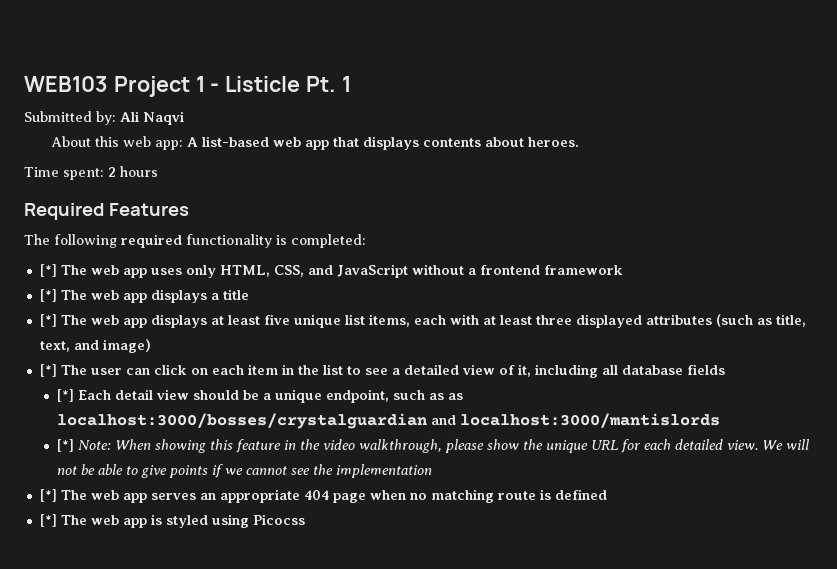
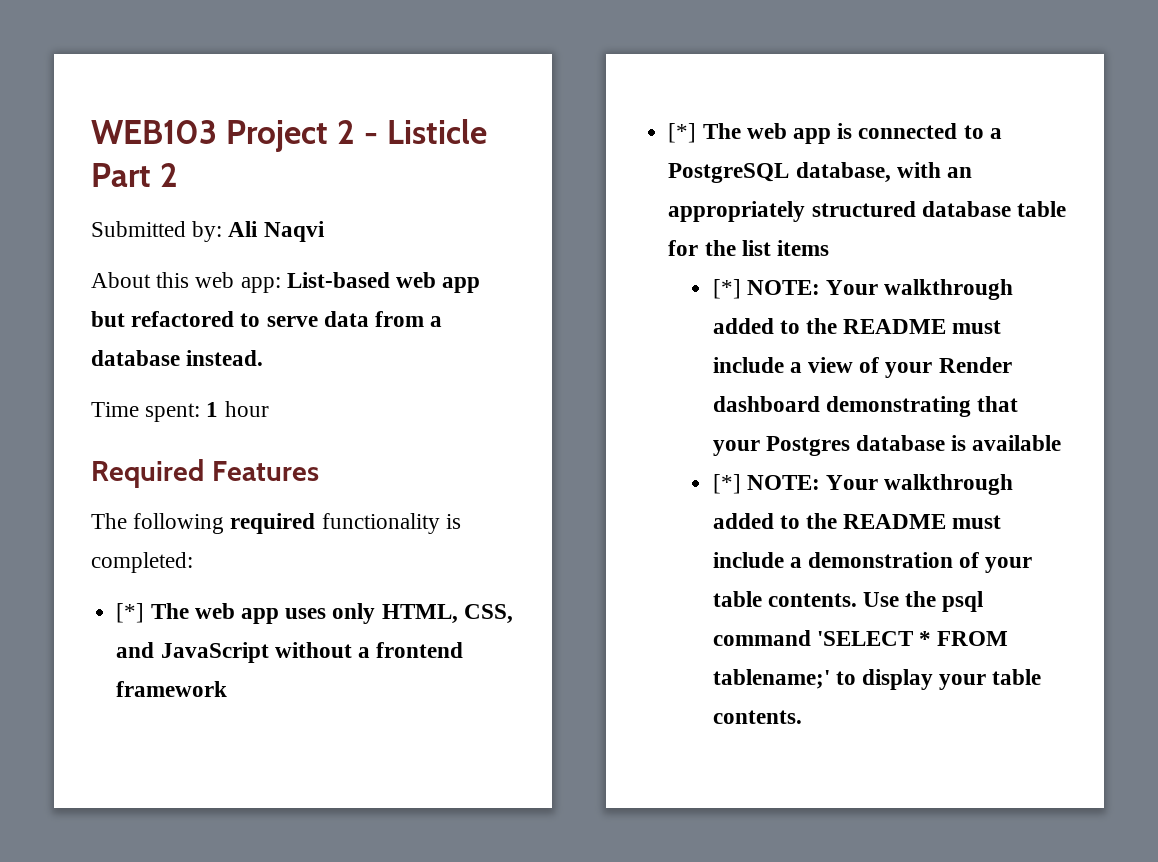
- WEB103 Project 1 - Listicle Pt. 1
+ WEB103 Project 2 - Listicle Part 2
- About this web app: A list-based web app that displays contents about heroes.
+ About this web app: List-based web app but refactored to serve data from a database instead.
- Time spent: 2 hours
+ Time spent: 1 hour
- [*] The web app displays a title
- [*] The web app displays at least five unique list items, each with at least three displayed attributes (such as title, text, and image)
- [*] The user can click on each item in the list to see a detailed view of it, including all database fields
- [*] Each detail view should be a unique endpoint, such as as localhost:3000/bosses/crystalguardian and localhost:3000/mantislords
- [*] Note: When showing this feature in the video walkthrough, please show the unique URL for each detailed view. We will not be able to give points if we cannot see the implementation
- [*] The web app serves an appropriate 404 page when no matching route is defined
- [*] The web app is styled using Picocss
+ [*] The web app is connected to a PostgreSQL database, with an appropriately structured database table for the list items
+ [*] NOTE: Your walkthrough added to the README must include a view of your Render dashboard demonstrating that your Postgres database is available
+ [*] NOTE: Your walkthrough added to the README must include a demonstration of your table contents. Use the psql command 'SELECT * FROM tablename;' to display your table contents.

